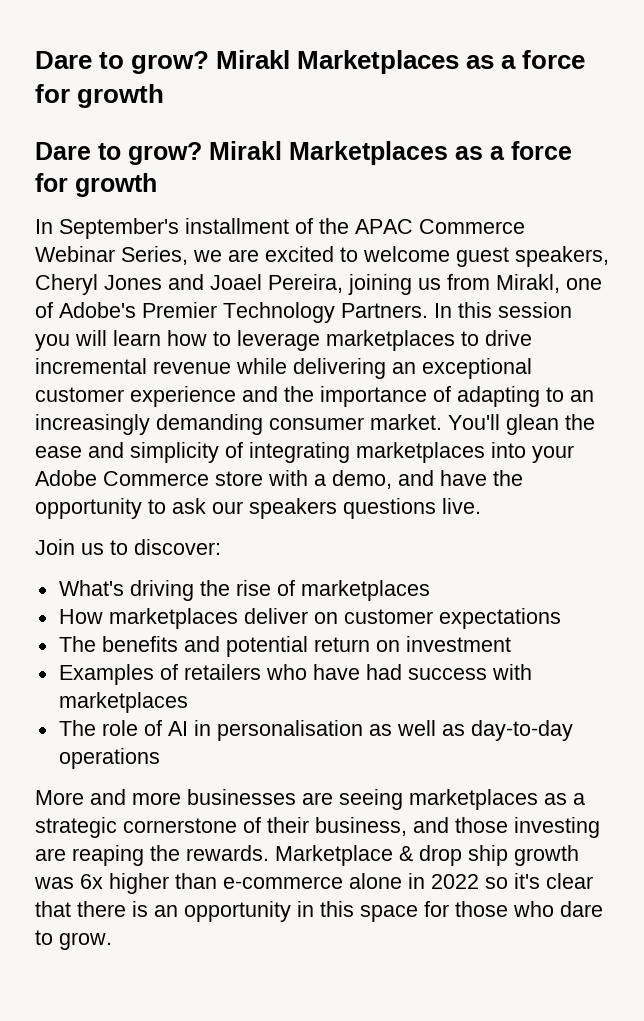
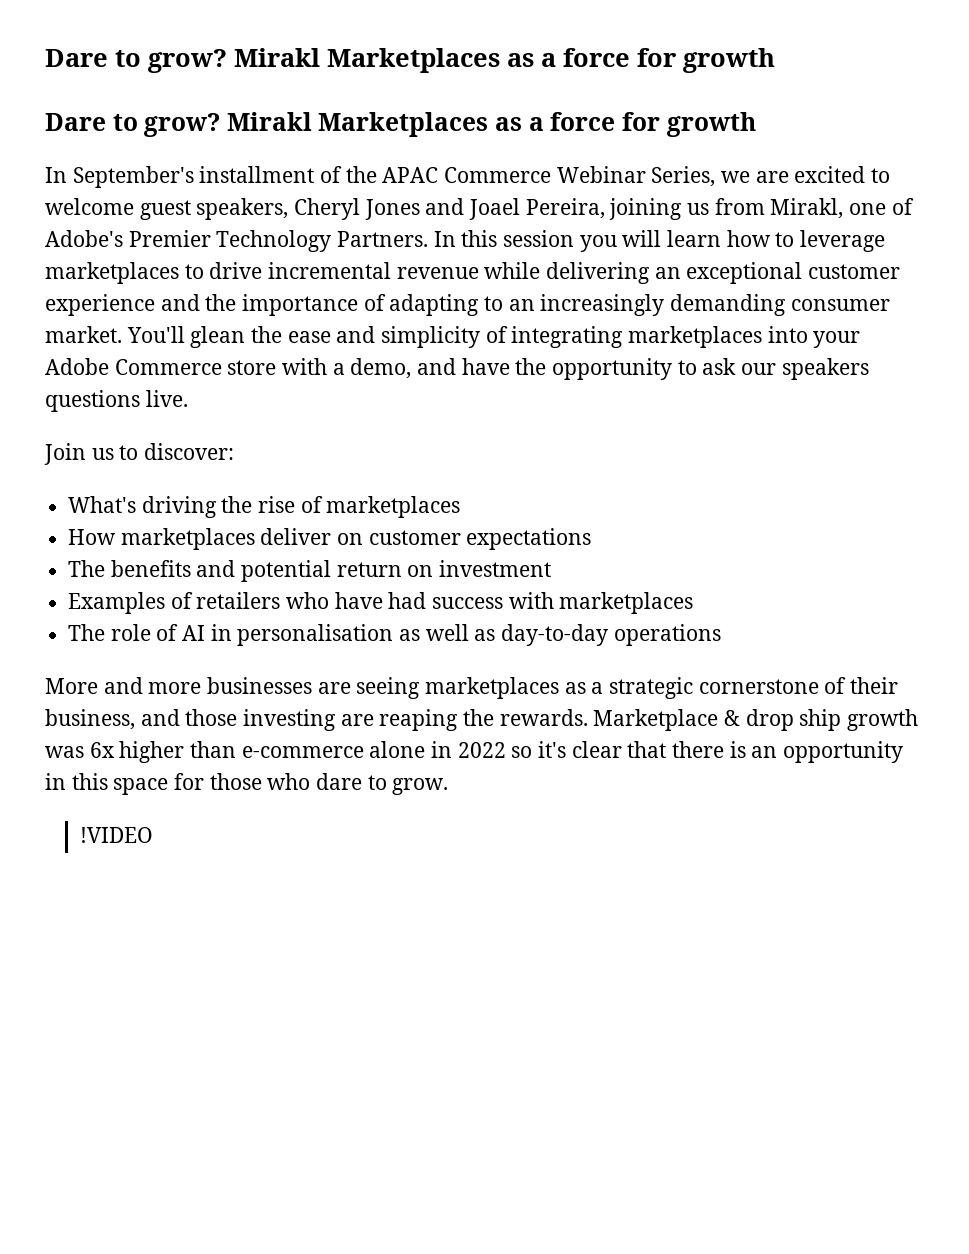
+ !VIDEO

